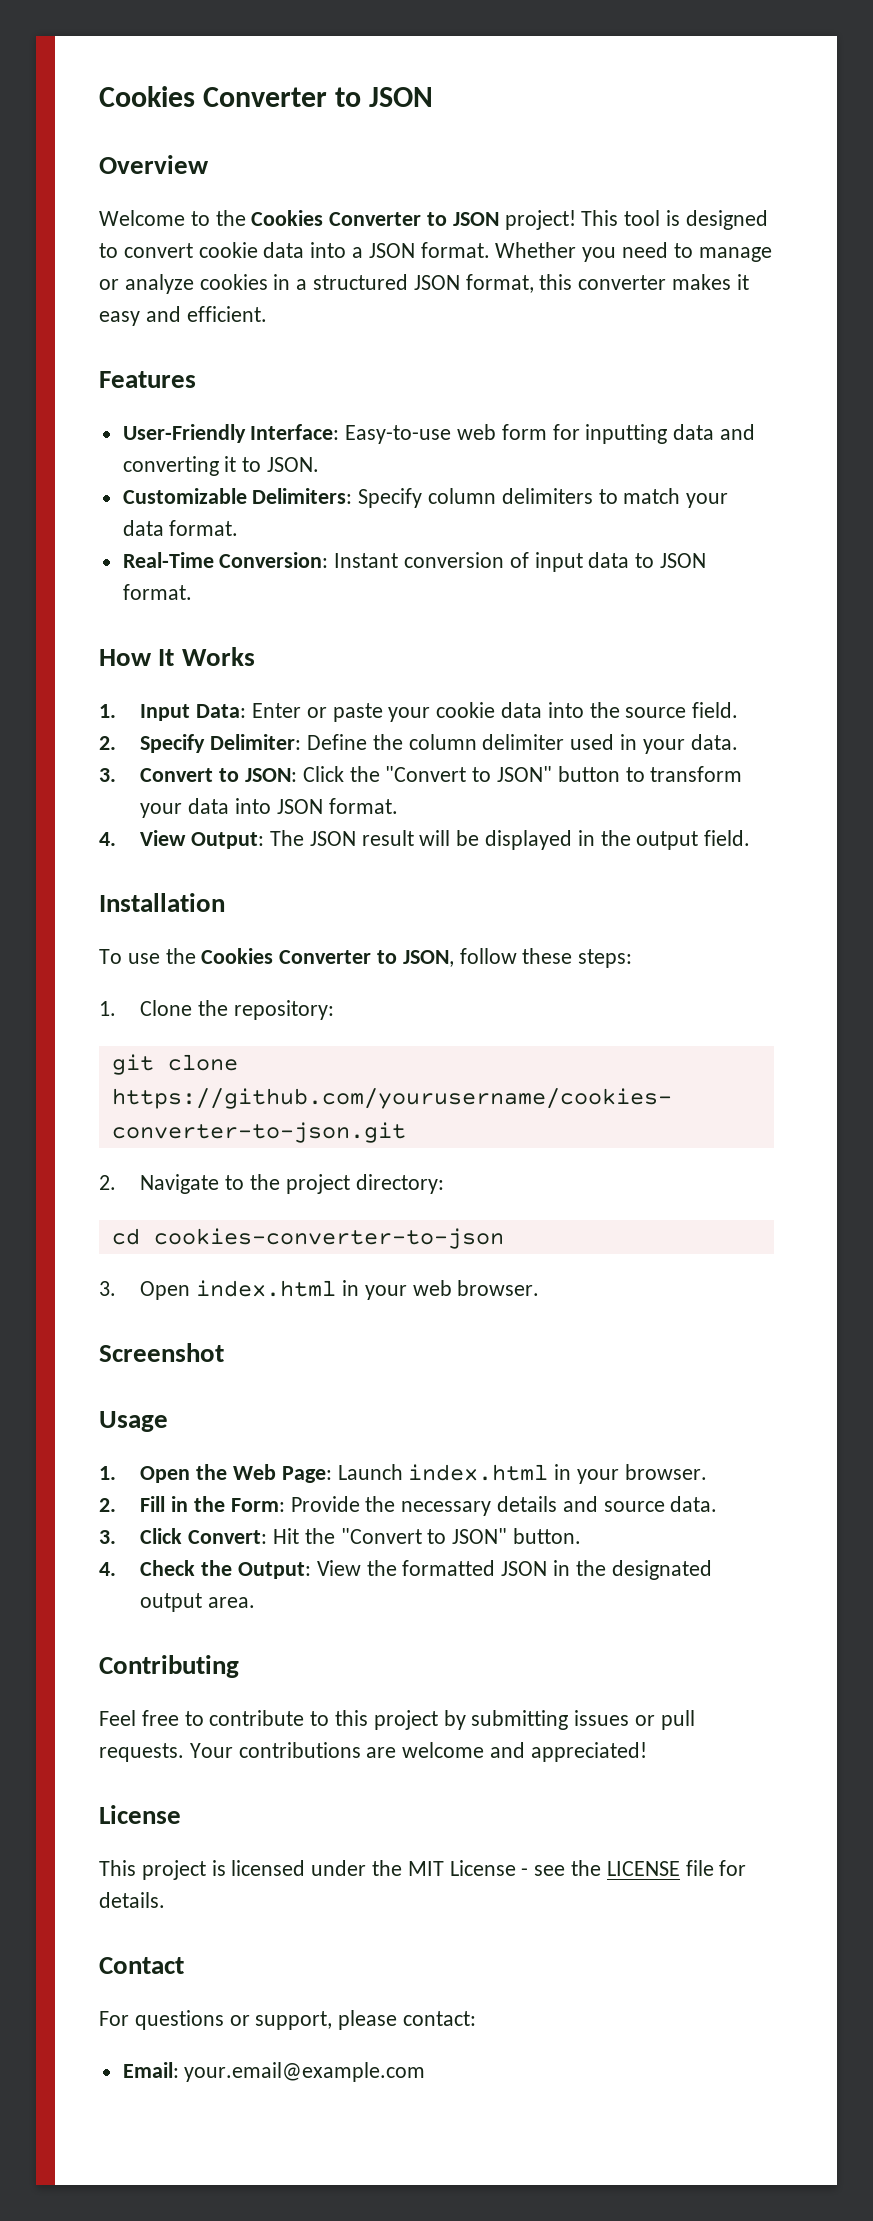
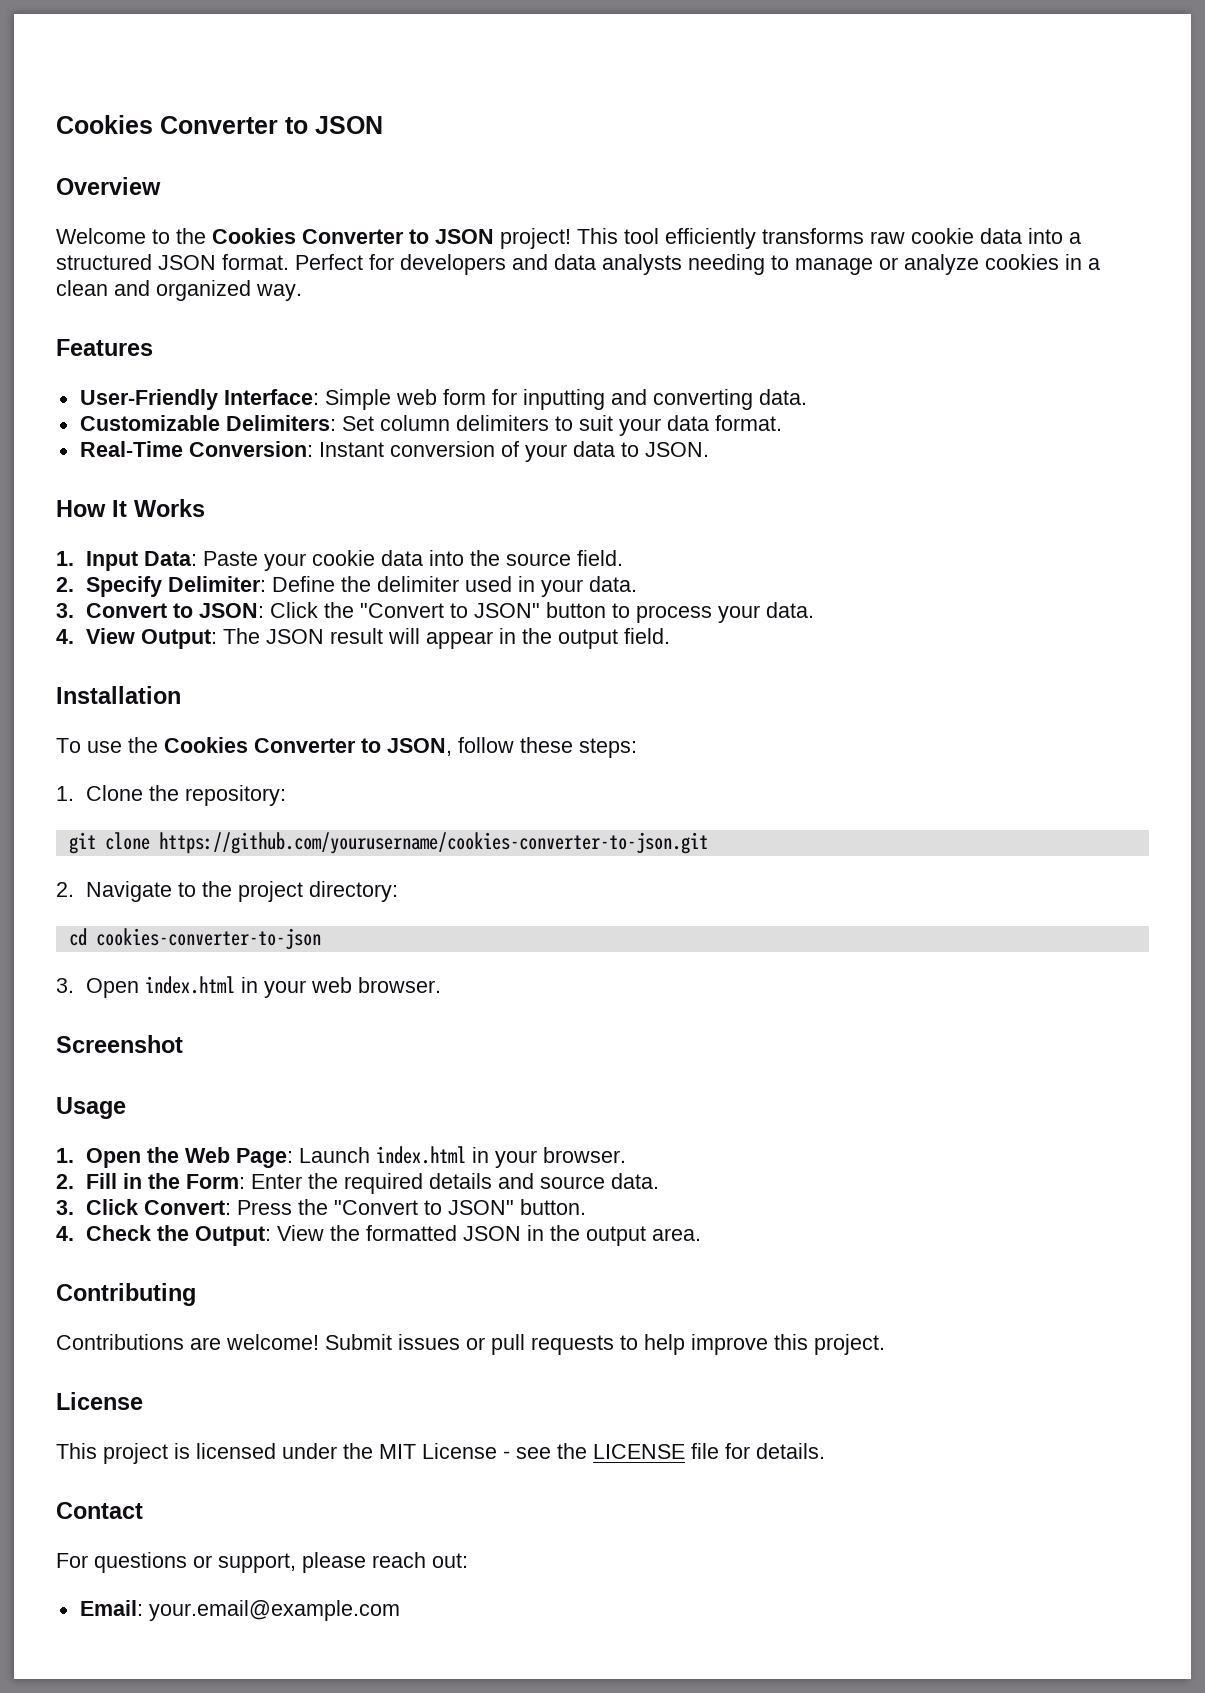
- This tool is designed to convert cookie data into a JSON format. Whether you need to manage or analyze cookies in a structured JSON format, this converter makes it easy and efficient.
+ This tool efficiently transforms raw cookie data into a structured JSON format. Perfect for developers and data analysts needing to manage or analyze cookies in a clean and organized way.
- User-Friendly Interface: Easy-to-use web form for inputting data and converting it to JSON.
+ User-Friendly Interface: Simple web form for inputting and converting data.
- Customizable Delimiters: Specify column delimiters to match your data format.
+ Customizable Delimiters: Set column delimiters to suit your data format.
- Real-Time Conversion: Instant conversion of input data to JSON format.
+ Real-Time Conversion: Instant conversion of your data to JSON.
- 1. Input Data: Enter or paste your cookie data into the source field.
+ 1. Input Data: Paste your cookie data into the source field.
- 2. Specify Delimiter: Define the column delimiter used in your data.
+ 2. Specify Delimiter: Define the delimiter used in your data.
- 3. Convert to JSON: Click the "Convert to JSON" button to transform your data into JSON format.
+ 3. Convert to JSON: Click the "Convert to JSON" button to process your data.
- 4. View Output: The JSON result will be displayed in the output field.
+ 4. View Output: The JSON result will appear in the output field.
- 2. Fill in the Form: Provide the necessary details and source data.
+ 2. Fill in the Form: Enter the required details and source data.
- 3. Click Convert: Hit the "Convert to JSON" button.
+ 3. Click Convert: Press the "Convert to JSON" button.
- 4. Check the Output: View the formatted JSON in the designated output area.
+ 4. Check the Output: View the formatted JSON in the output area.
- Feel free to contribute to this project by submitting issues or pull requests. Your contributions are welcome and appreciated!
+ Contributions are welcome! Submit issues or pull requests to help improve this project.
- For questions or support, please contact:
+ For questions or support, please reach out:

